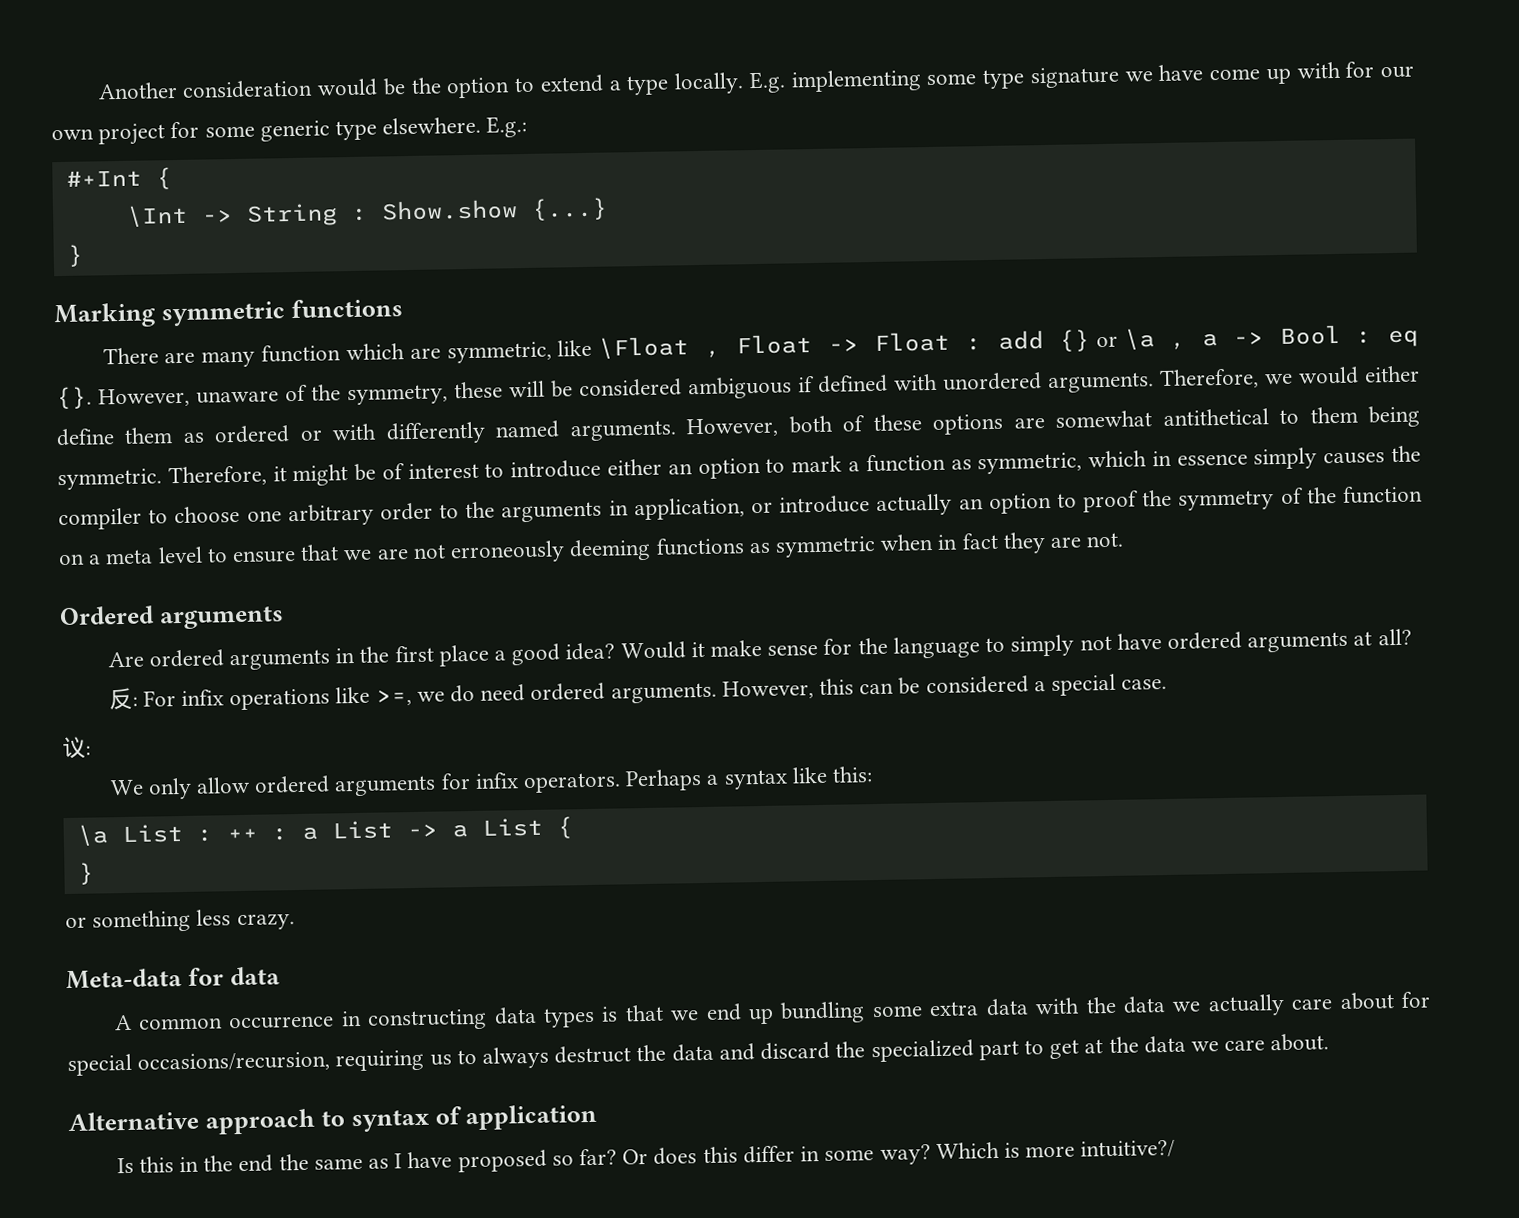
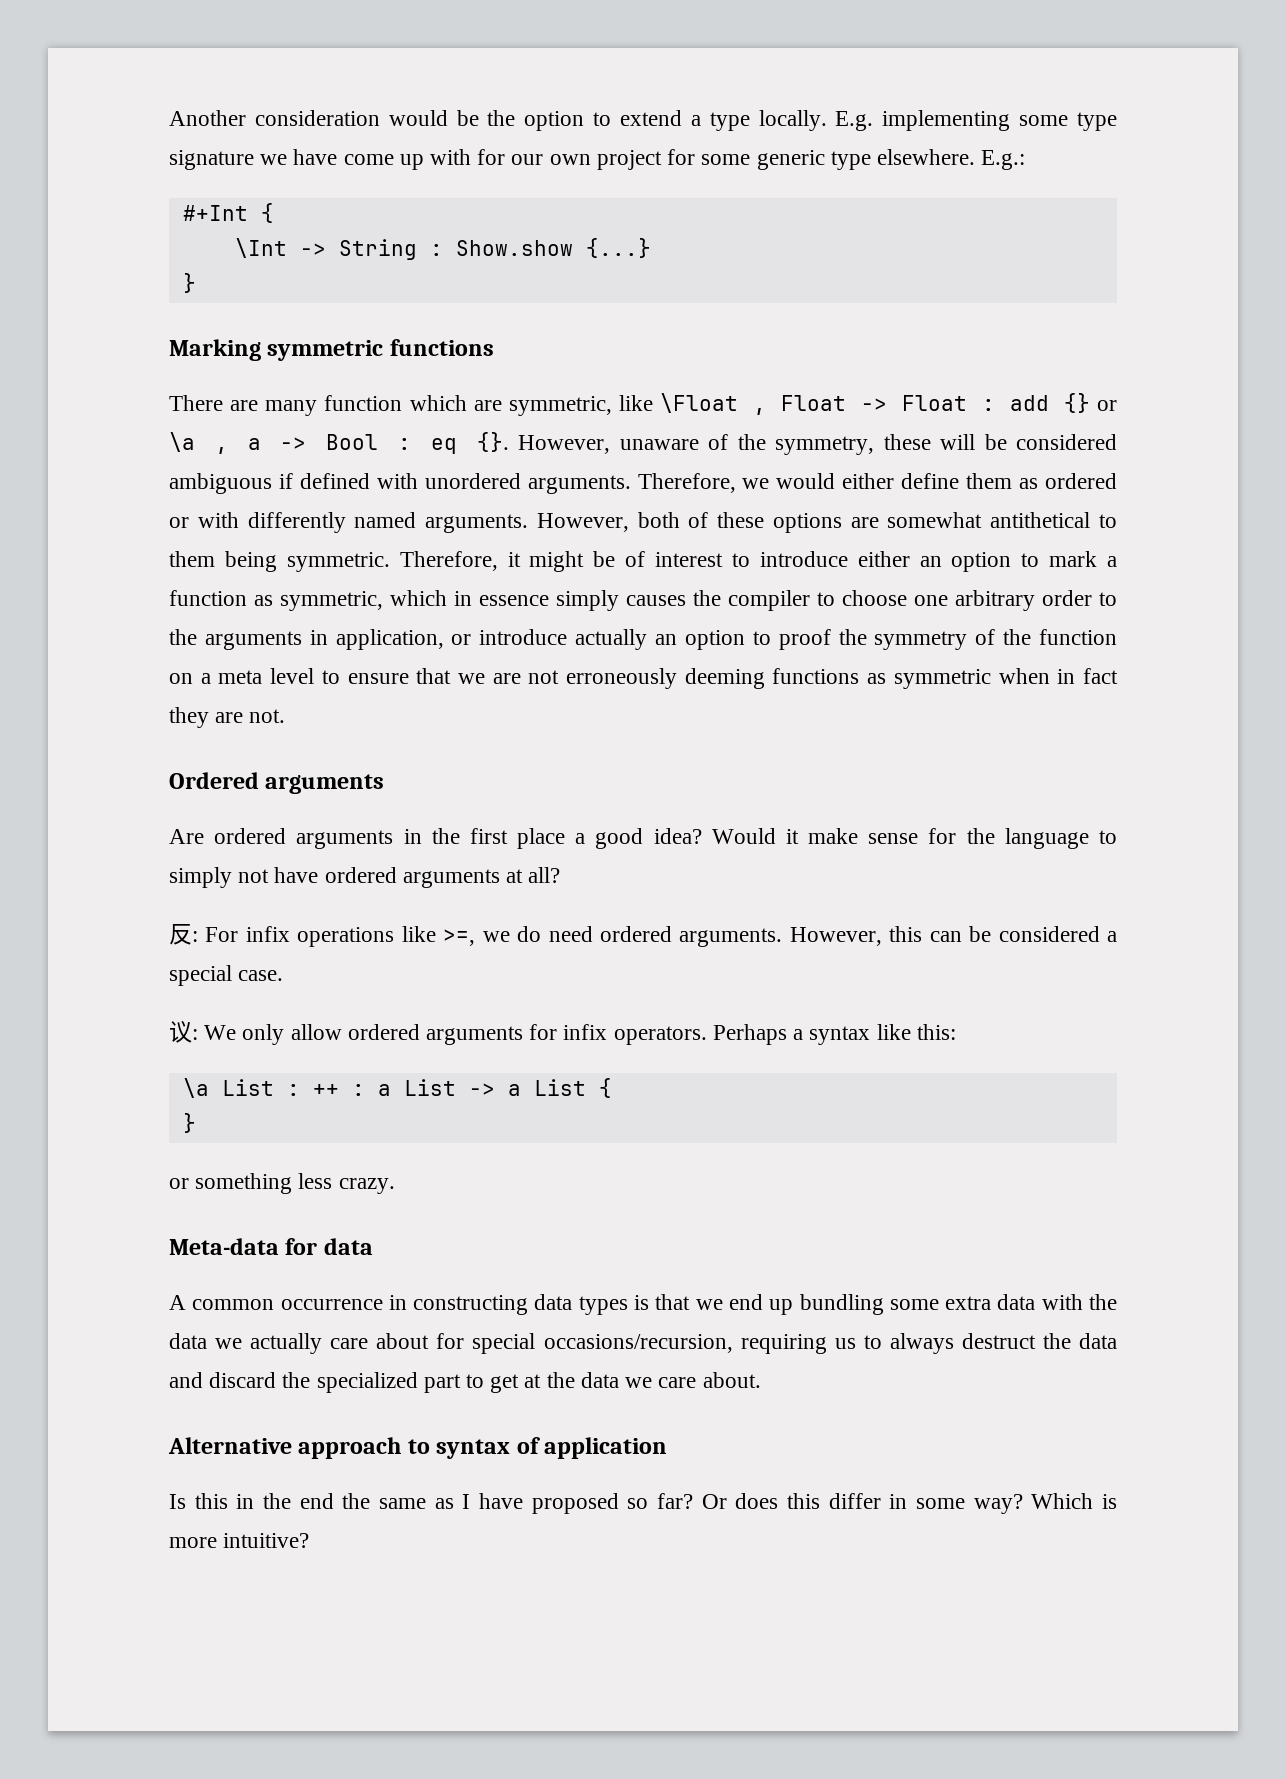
- 议:
- We only allow ordered arguments for infix operators.
+ 议: We only allow ordered arguments for infix operators.
- Which is more intuitive?/
+ Which is more intuitive?

